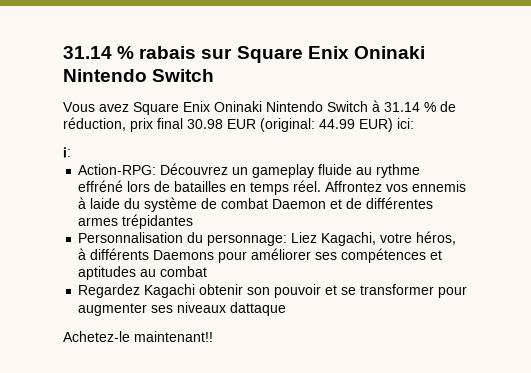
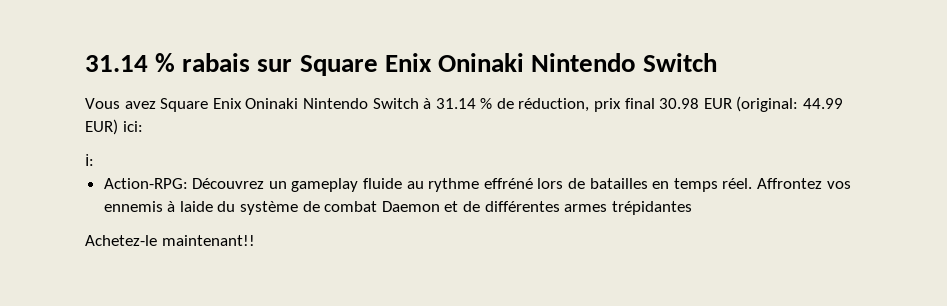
- Personnalisation du personnage: Liez Kagachi, votre héros, à différents Daemons pour améliorer ses compétences et aptitudes au combat
- Regardez Kagachi obtenir son pouvoir et se transformer pour augmenter ses niveaux dattaque

